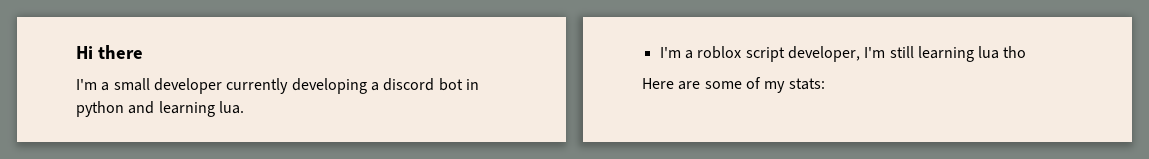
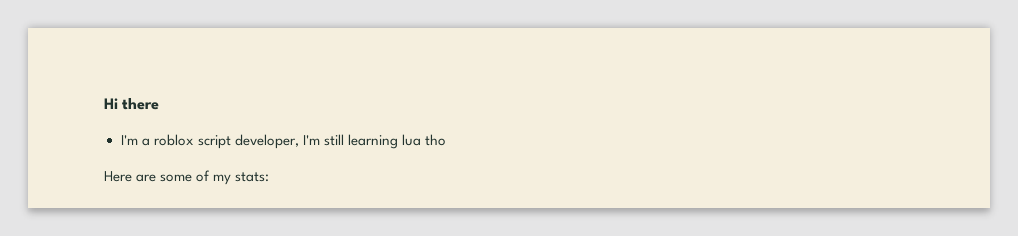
- I'm a small developer currently developing a discord bot in python and learning lua.

